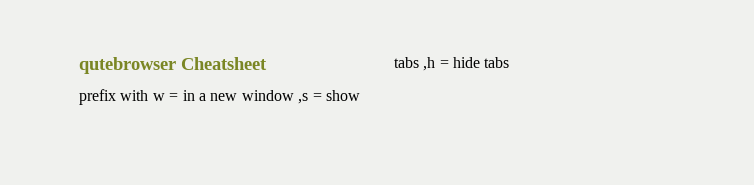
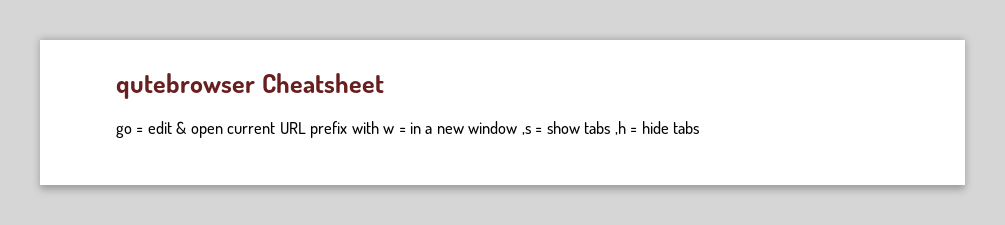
- prefix with w = in a new window ,s = show tabs ,h = hide tabs
+ go = edit & open current URL prefix with w = in a new window ,s = show tabs ,h = hide tabs

